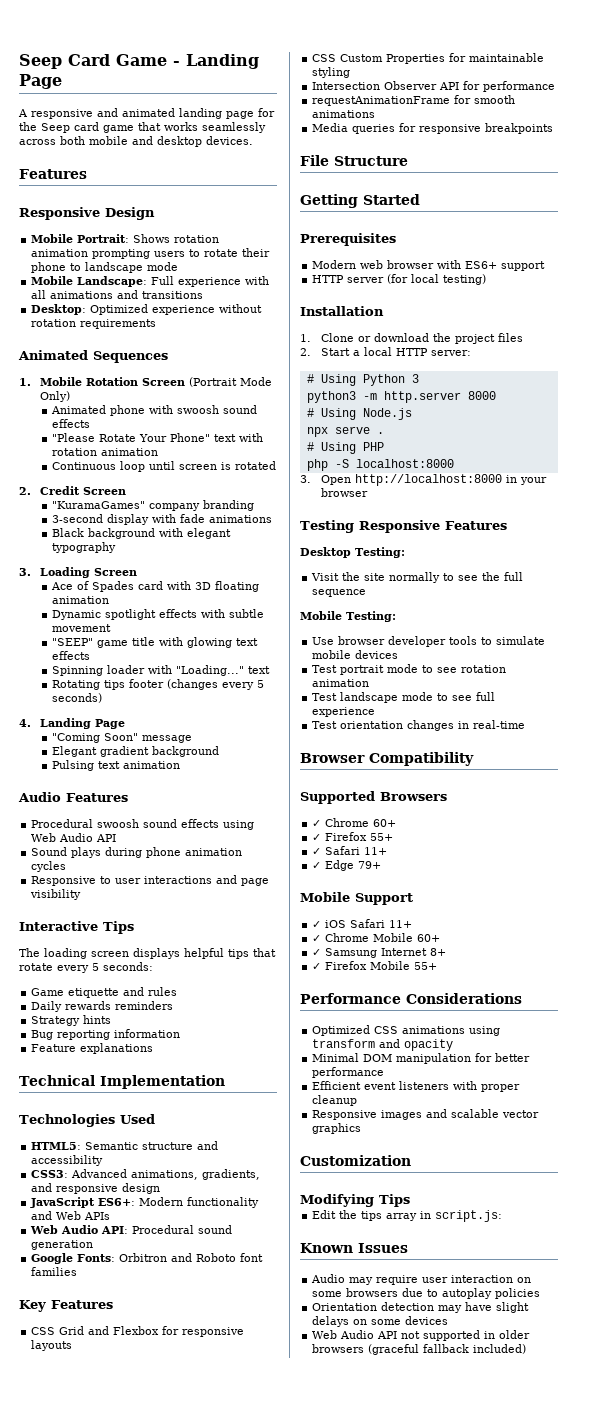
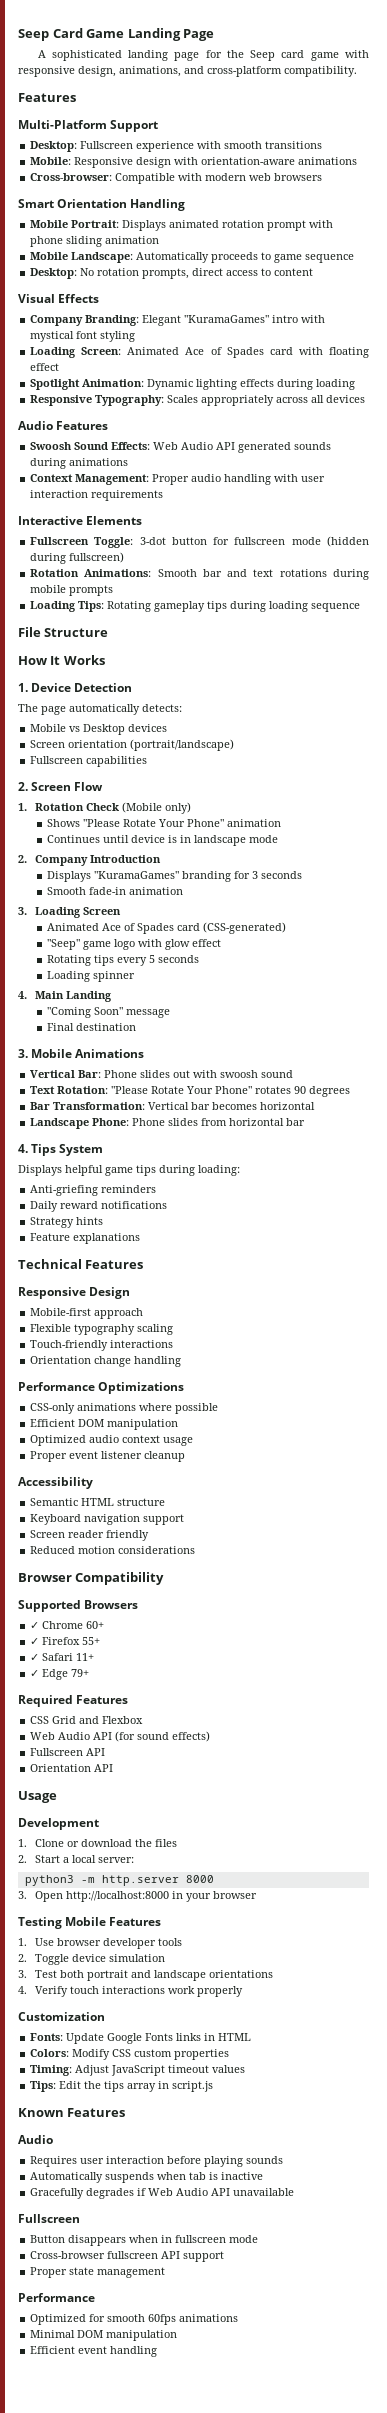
- Seep Card Game - Landing Page
+ Seep Card Game Landing Page
- A responsive and animated landing page for the Seep card game that works seamlessly across both mobile and desktop devices.
+ A sophisticated landing page for the Seep card game with responsive design, animations, and cross-platform compatibility.
  Features
+ Multi-Platform Support
+ Desktop: Fullscreen experience with smooth transitions
+ Mobile: Responsive design with orientation-aware animations
+ Cross-browser: Compatible with modern web browsers
+ Smart Orientation Handling
+ Mobile Portrait: Displays animated rotation prompt with phone sliding animation
+ Mobile Landscape: Automatically proceeds to game sequence
+ Desktop: No rotation prompts, direct access to content
+ Visual Effects
+ Company Branding: Elegant "KuramaGames" intro with mystical font styling
+ Loading Screen: Animated Ace of Spades card with floating effect
+ Spotlight Animation: Dynamic lighting effects during loading
+ Responsive Typography: Scales appropriately across all devices
+ Audio Features
+ Swoosh Sound Effects: Web Audio API generated sounds during animations
+ Context Management: Proper audio handling with user interaction requirements
+ Interactive Elements
+ Fullscreen Toggle: 3-dot button for fullscreen mode (hidden during fullscreen)
+ Rotation Animations: Smooth bar and text rotations during mobile prompts
+ Loading Tips: Rotating gameplay tips during loading sequence
+ File Structure
+ How It Works
+ 1. Device Detection
+ The page automatically detects:
+ Mobile vs Desktop devices
+ Screen orientation (portrait/landscape)
+ Fullscreen capabilities
+ 2. Screen Flow
+ 1. Rotation Check (Mobile only)
+ Shows "Please Rotate Your Phone" animation
+ Continues until device is in landscape mode
+ 2. Company Introduction
+ Displays "KuramaGames" branding for 3 seconds
+ Smooth fade-in animation
+ 3. Loading Screen
+ Animated Ace of Spades card (CSS-generated)
+ "Seep" game logo with glow effect
+ Rotating tips every 5 seconds
+ Loading spinner
+ 4. Main Landing
+ "Coming Soon" message
+ Final destination
+ 3. Mobile Animations
+ Vertical Bar: Phone slides out with swoosh sound
+ Text Rotation: "Please Rotate Your Phone" rotates 90 degrees
+ Bar Transformation: Vertical bar becomes horizontal
+ Landscape Phone: Phone slides from horizontal bar
+ 4. Tips System
+ Displays helpful game tips during loading:
+ Anti-griefing reminders
+ Daily reward notifications
+ Strategy hints
+ Feature explanations
+ Technical Features
  Responsive Design
- Mobile Portrait: Shows rotation animation prompting users to rotate their phone to landscape mode
- Mobile Landscape: Full experience with all animations and transitions
- Desktop: Optimized experience without rotation requirements
- Animated Sequences
- 1. Mobile Rotation Screen (Portrait Mode Only)
- Animated phone with swoosh sound effects
- "Please Rotate Your Phone" text with rotation animation
- Continuous loop until screen is rotated
- 2. Credit Screen
- "KuramaGames" company branding
- 3-second display with fade animations
- Black background with elegant typography
- 3. Loading Screen
- Ace of Spades card with 3D floating animation
- Dynamic spotlight effects with subtle movement
- "SEEP" game title with glowing text effects
- Spinning loader with "Loading..." text
- Rotating tips footer (changes every 5 seconds)
- 4. Landing Page
- "Coming Soon" message
- Elegant gradient background
- Pulsing text animation
- Audio Features
- Procedural swoosh sound effects using Web Audio API
- Sound plays during phone animation cycles
- Responsive to user interactions and page visibility
- Interactive Tips
- The loading screen displays helpful tips that rotate every 5 seconds:
- Game etiquette and rules
- Daily rewards reminders
- Strategy hints
- Bug reporting information
- Feature explanations
- Technical Implementation
- Technologies Used
- HTML5: Semantic structure and accessibility
- CSS3: Advanced animations, gradients, and responsive design
- JavaScript ES6+: Modern functionality and Web APIs
- Web Audio API: Procedural sound generation
- Google Fonts: Orbitron and Roboto font families
- Key Features
- CSS Grid and Flexbox for responsive layouts
- CSS Custom Properties for maintainable styling
- Intersection Observer API for performance
- requestAnimationFrame for smooth animations
- Media queries for responsive breakpoints
- File Structure
- Getting Started
- Prerequisites
- Modern web browser with ES6+ support
- HTTP server (for local testing)
- Installation
- 1. Clone or download the project files
- 2. Start a local HTTP server:
- # Using Python 3
- python3 -m http.server 8000
- # Using Node.js
- npx serve .
- # Using PHP
- php -S localhost:8000
- 3. Open http://localhost:8000 in your browser
- Testing Responsive Features
- Desktop Testing:
- Visit the site normally to see the full sequence
- Mobile Testing:
- Use browser developer tools to simulate mobile devices
- Test portrait mode to see rotation animation
- Test landscape mode to see full experience
- Test orientation changes in real-time
+ Mobile-first approach
+ Flexible typography scaling
+ Touch-friendly interactions
+ Orientation change handling
+ Performance Optimizations
+ CSS-only animations where possible
+ Efficient DOM manipulation
+ Optimized audio context usage
+ Proper event listener cleanup
+ Accessibility
+ Semantic HTML structure
+ Keyboard navigation support
+ Screen reader friendly
+ Reduced motion considerations
- Mobile Support
- ✓ iOS Safari 11+
- ✓ Chrome Mobile 60+
- ✓ Samsung Internet 8+
- ✓ Firefox Mobile 55+
- Performance Considerations
- Optimized CSS animations using transform and opacity
- Minimal DOM manipulation for better performance
- Efficient event listeners with proper cleanup
- Responsive images and scalable vector graphics
+ Required Features
+ CSS Grid and Flexbox
+ Web Audio API (for sound effects)
+ Fullscreen API
+ Orientation API
+ Usage
+ Development
+ 1. Clone or download the files
+ 2. Start a local server:
+ python3 -m http.server 8000
+ 3. Open http://localhost:8000 in your browser
+ Testing Mobile Features
+ 1. Use browser developer tools
+ 2. Toggle device simulation
+ 3. Test both portrait and landscape orientations
+ 4. Verify touch interactions work properly
  Customization
- Modifying Tips
- Edit the tips array in script.js:
+ Fonts: Update Google Fonts links in HTML
+ Colors: Modify CSS custom properties
+ Timing: Adjust JavaScript timeout values
+ Tips: Edit the tips array in script.js
- Known Issues
- Audio may require user interaction on some browsers due to autoplay policies
- Orientation detection may have slight delays on some devices
- Web Audio API not supported in older browsers (graceful fallback included)
+ Known Features
+ Audio
+ Requires user interaction before playing sounds
+ Automatically suspends when tab is inactive
+ Gracefully degrades if Web Audio API unavailable
+ Fullscreen
+ Button disappears when in fullscreen mode
+ Cross-browser fullscreen API support
+ Proper state management
+ Performance
+ Optimized for smooth 60fps animations
+ Minimal DOM manipulation
+ Efficient event handling

